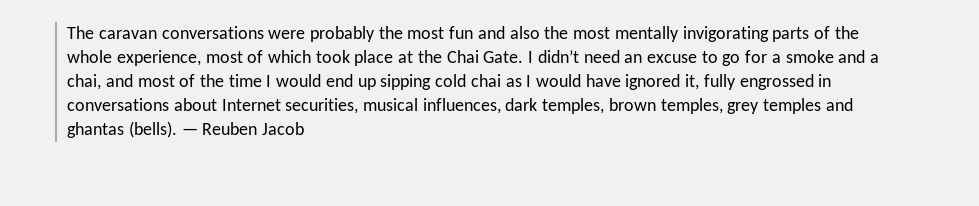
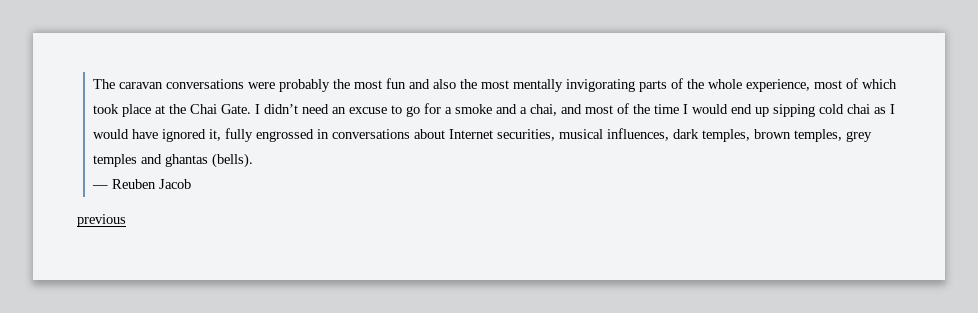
- I didn’t need an excuse to go for a smoke and a chai, and most of the time I would end up sipping cold chai as I would have ignored it, fully engrossed in conversations about Internet securities, musical influences, dark temples, brown temples, grey temples and ghantas (bells). — Reuben Jacob
+ I didn’t need an excuse to go for a smoke and a chai, and most of the time I would end up sipping cold chai as I would have ignored it, fully engrossed in conversations about Internet securities, musical influences, dark temples, brown temples, grey temples and ghantas (bells).
+ — Reuben Jacob
+ previous

